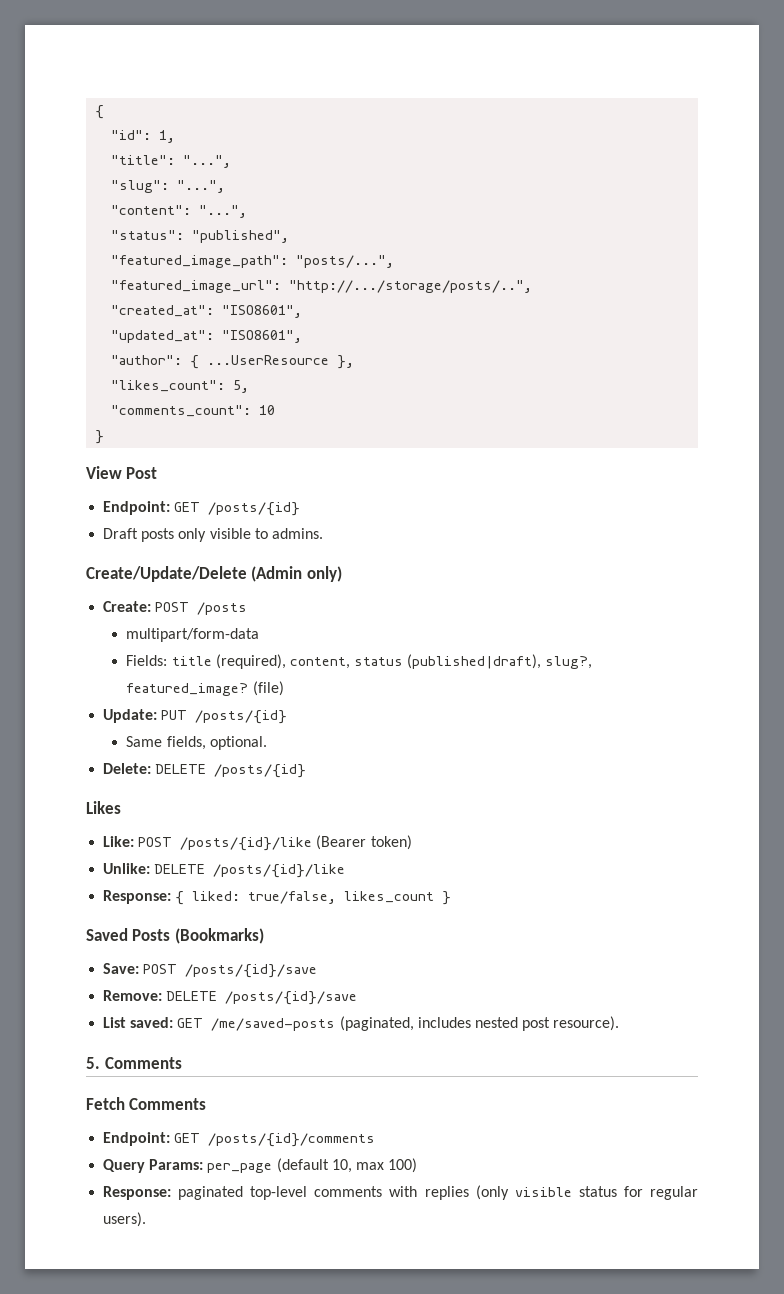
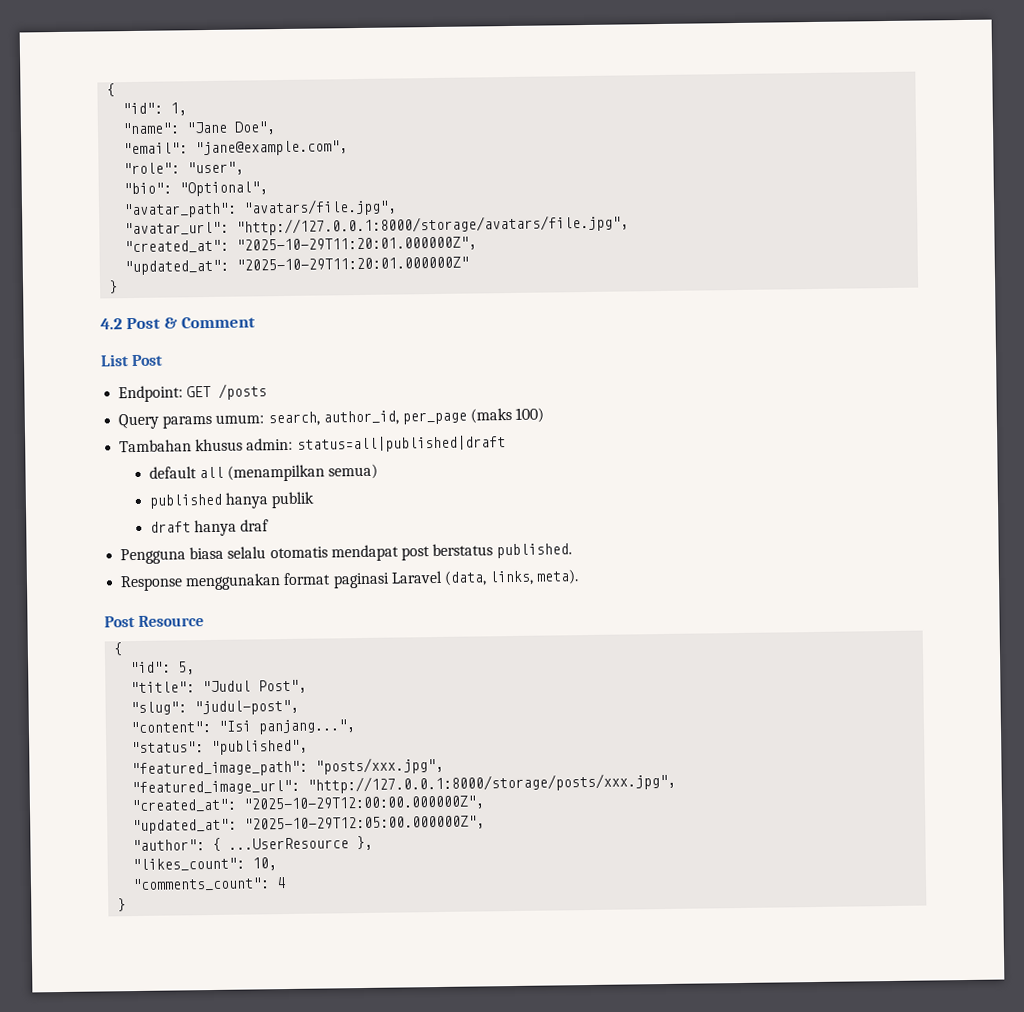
+ "name": "Jane Doe",
+ "email": "jane@example.com",
+ "role": "user",
+ "bio": "Optional",
+ "avatar_path": "avatars/file.jpg",
+ "avatar_url": "http://127.0.0.1:8000/storage/avatars/file.jpg",
+ "created_at": "2025-10-29T11:20:01.000000Z",
+ "updated_at": "2025-10-29T11:20:01.000000Z"
+ }
+ 4.2 Post & Comment
+ List Post
+ Endpoint: GET /posts
+ Query params umum: search, author_id, per_page (maks 100)
+ Tambahan khusus admin: status=all|published|draft
+ default all (menampilkan semua)
+ published hanya publik
+ draft hanya draf
+ Pengguna biasa selalu otomatis mendapat post berstatus published.
+ Response menggunakan format paginasi Laravel (data, links, meta).
+ Post Resource
+ {
+ "id": 5,
- "title": "...",
+ "title": "Judul Post",
- "slug": "...",
+ "slug": "judul-post",
- "content": "...",
+ "content": "Isi panjang...",
- "featured_image_path": "posts/...",
+ "featured_image_path": "posts/xxx.jpg",
- "featured_image_url": "http://.../storage/posts/..",
- "created_at": "ISO8601",
- "updated_at": "ISO8601",
+ "featured_image_url": "http://127.0.0.1:8000/storage/posts/xxx.jpg",
+ "created_at": "2025-10-29T12:00:00.000000Z",
+ "updated_at": "2025-10-29T12:05:00.000000Z",
- "likes_count": 5,
+ "likes_count": 10,
- "comments_count": 10
+ "comments_count": 4
  }
- View Post
- Endpoint: GET /posts/{id}
- Draft posts only visible to admins.
- Create/Update/Delete (Admin only)
- Create: POST /posts
- multipart/form-data
- Fields: title (required), content, status (published|draft), slug?, featured_image? (file)
- Update: PUT /posts/{id}
- Same fields, optional.
- Delete: DELETE /posts/{id}
- Likes
- Like: POST /posts/{id}/like (Bearer token)
- Unlike: DELETE /posts/{id}/like
- Response: { liked: true/false, likes_count }
- Saved Posts (Bookmarks)
- Save: POST /posts/{id}/save
- Remove: DELETE /posts/{id}/save
- List saved: GET /me/saved-posts (paginated, includes nested post resource).
- 5. Comments
- Fetch Comments
- Endpoint: GET /posts/{id}/comments
- Query Params: per_page (default 10, max 100)
- Response: paginated top-level comments with replies (only visible status for regular users).

